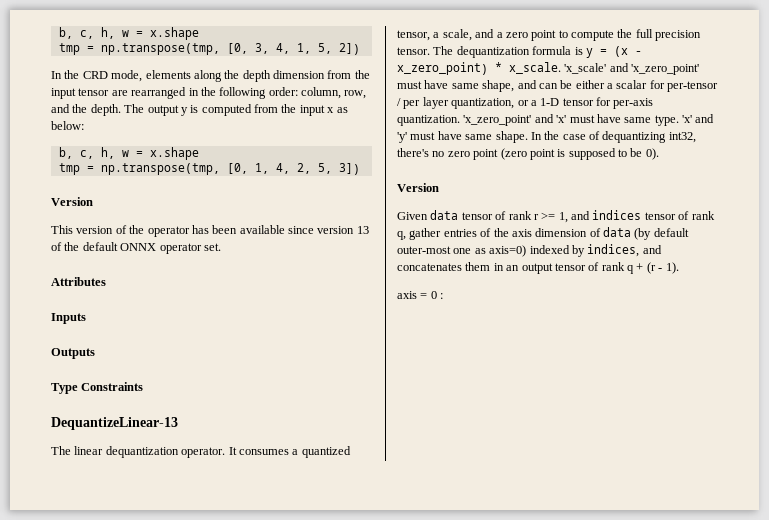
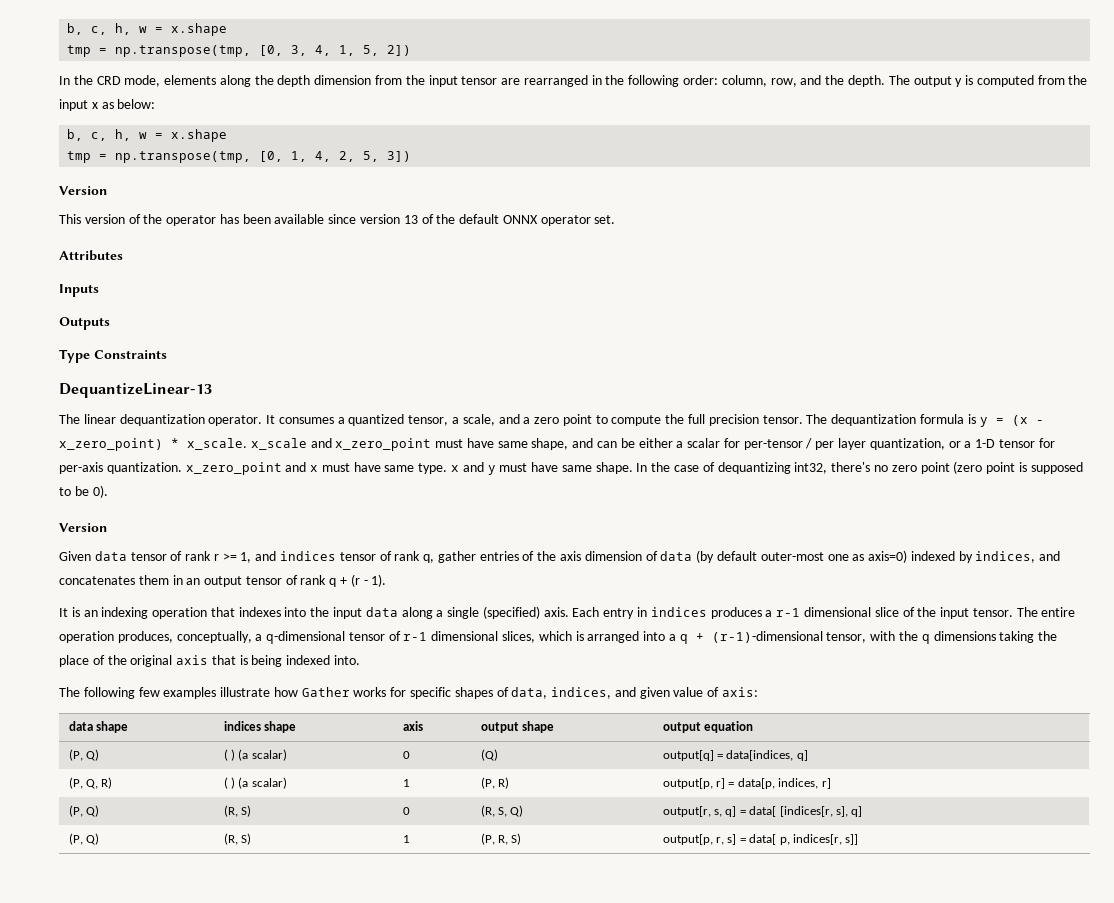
- The dequantization formula is y = (x - x_zero_point) * x_scale. 'x_scale' and 'x_zero_point' must have same shape, and can be either a scalar for per-tensor / per layer quantization, or a 1-D tensor for per-axis quantization. 'x_zero_point' and 'x' must have same type. 'x' and 'y' must have same shape.
+ The dequantization formula is y = (x - x_zero_point) * x_scale. x_scale and x_zero_point must have same shape, and can be either a scalar for per-tensor / per layer quantization, or a 1-D tensor for per-axis quantization. x_zero_point and x must have same type. x and y must have same shape.
- axis = 0 :
+ It is an indexing operation that indexes into the input data along a single (specified) axis. Each entry in indices produces a r-1 dimensional slice of the input tensor. The entire operation produces, conceptually, a q-dimensional tensor of r-1 dimensional slices, which is arranged into a q + (r-1)-dimensional tensor, with the q dimensions taking the place of the original axis that is being indexed into.
+ The following few examples illustrate how Gather works for specific shapes of data, indices, and given value of axis:
+ data shape | indices shape | axis | output shape | output equation
+ (P, Q) | ( ) (a scalar) | 0 | (Q) | output[q] = data[indices, q]
+ (P, Q, R) | ( ) (a scalar) | 1 | (P, R) | output[p, r] = data[p, indices, r]
+ (P, Q) | (R, S) | 0 | (R, S, Q) | output[r, s, q] = data[ [indices[r, s], q]
+ (P, Q) | (R, S) | 1 | (P, R, S) | output[p, r, s] = data[ p, indices[r, s]]

